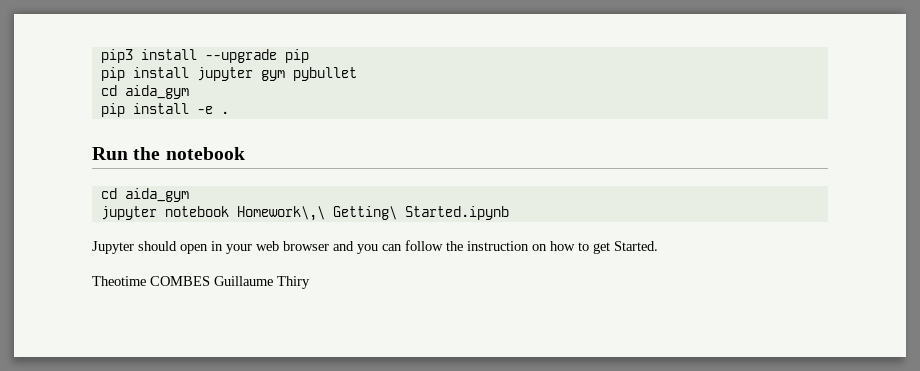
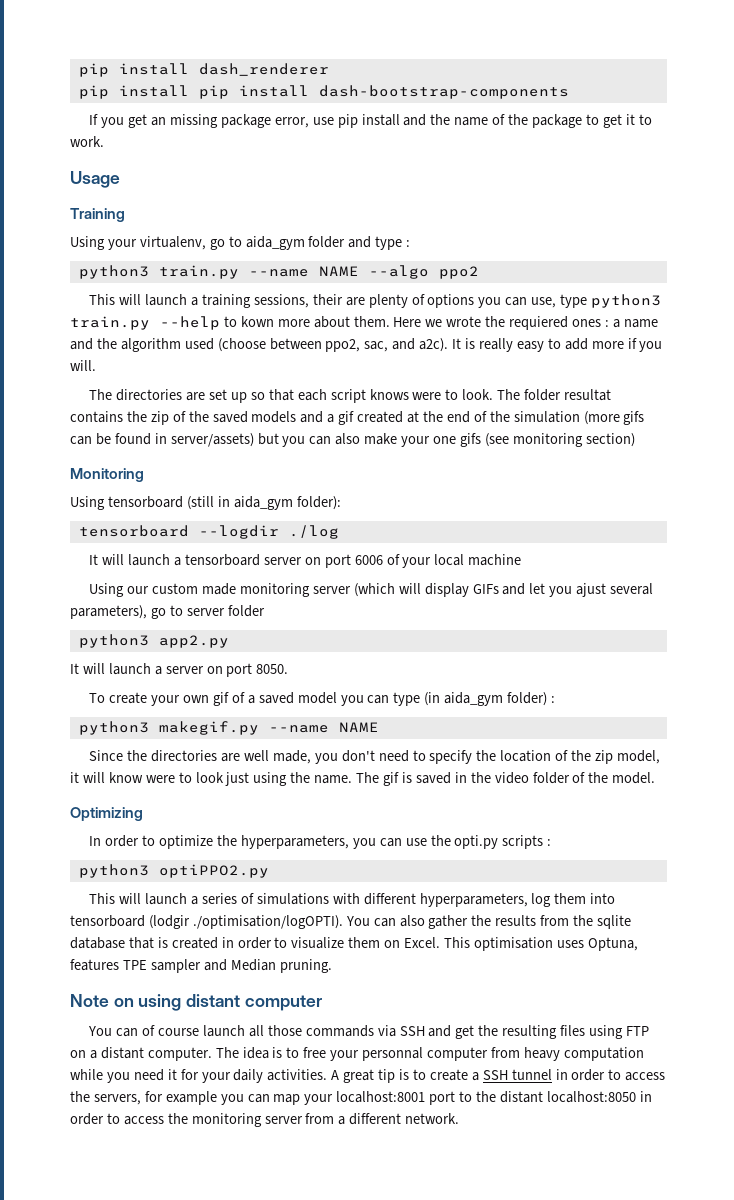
- pip3 install --upgrade pip
- pip install jupyter gym pybullet
- cd aida_gym
- pip install -e .
- Run the notebook
- cd aida_gym
- jupyter notebook Homework\,\ Getting\ Started.ipynb
- Jupyter should open in your web browser and you can follow the instruction on how to get Started.
- Theotime COMBES Guillaume Thiry
+ pip install dash_renderer
+ pip install pip install dash-bootstrap-components
+ If you get an missing package error, use pip install and the name of the package to get it to work.
+ Usage
+ Training
+ Using your virtualenv, go to aida_gym folder and type :
+ python3 train.py --name NAME --algo ppo2
+ This will launch a training sessions, their are plenty of options you can use, type python3 train.py --help to kown more about them. Here we wrote the requiered ones : a name and the algorithm used (choose between ppo2, sac, and a2c). It is really easy to add more if you will.
+ The directories are set up so that each script knows were to look. The folder resultat contains the zip of the saved models and a gif created at the end of the simulation (more gifs can be found in server/assets) but you can also make your one gifs (see monitoring section)
+ Monitoring
+ Using tensorboard (still in aida_gym folder):
+ tensorboard --logdir ./log
+ It will launch a tensorboard server on port 6006 of your local machine
+ Using our custom made monitoring server (which will display GIFs and let you ajust several parameters), go to server folder
+ python3 app2.py
+ It will launch a server on port 8050.
+ To create your own gif of a saved model you can type (in aida_gym folder) :
+ python3 makegif.py --name NAME
+ Since the directories are well made, you don't need to specify the location of the zip model, it will know were to look just using the name. The gif is saved in the video folder of the model.
+ Optimizing
+ In order to optimize the hyperparameters, you can use the opti.py scripts :
+ python3 optiPPO2.py
+ This will launch a series of simulations with different hyperparameters, log them into tensorboard (lodgir ./optimisation/logOPTI). You can also gather the results from the sqlite database that is created in order to visualize them on Excel. This optimisation uses Optuna, features TPE sampler and Median pruning.
+ Note on using distant computer
+ You can of course launch all those commands via SSH and get the resulting files using FTP on a distant computer. The idea is to free your personnal computer from heavy computation while you need it for your daily activities. A great tip is to create a SSH tunnel in order to access the servers, for example you can map your localhost:8001 port to the distant localhost:8050 in order to access the monitoring server from a different network.

